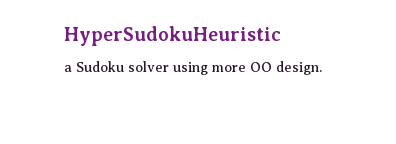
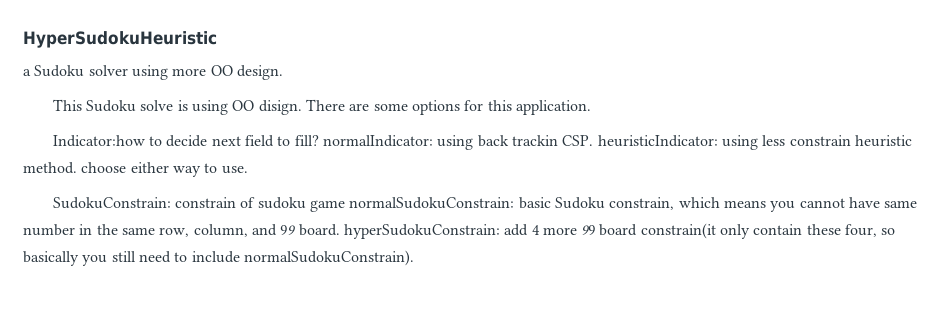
+ This Sudoku solve is using OO disign. There are some options for this application.
+ Indicator:how to decide next field to fill? normalIndicator: using back trackin CSP. heuristicIndicator: using less constrain heuristic method. choose either way to use.
+ SudokuConstrain: constrain of sudoku game normalSudokuConstrain: basic Sudoku constrain, which means you cannot have same number in the same row, column, and 99 board. hyperSudokuConstrain: add 4 more 99 board constrain(it only contain these four, so basically you still need to include normalSudokuConstrain).

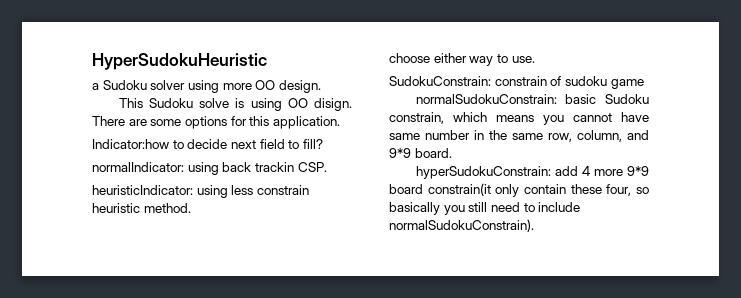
- Indicator:how to decide next field to fill? normalIndicator: using back trackin CSP. heuristicIndicator: using less constrain heuristic method. choose either way to use.
+ Indicator:how to decide next field to fill?
+ normalIndicator: using back trackin CSP.
+ heuristicIndicator: using less constrain heuristic method.
+ choose either way to use.
- SudokuConstrain: constrain of sudoku game normalSudokuConstrain: basic Sudoku constrain, which means you cannot have same number in the same row, column, and 99 board. hyperSudokuConstrain: add 4 more 99 board constrain(it only contain these four, so basically you still need to include normalSudokuConstrain).
+ SudokuConstrain: constrain of sudoku game
+ normalSudokuConstrain: basic Sudoku constrain, which means you cannot have same number in the same row, column, and 9*9 board.
+ hyperSudokuConstrain: add 4 more 9*9 board constrain(it only contain these four, so basically you still need to include normalSudokuConstrain).

